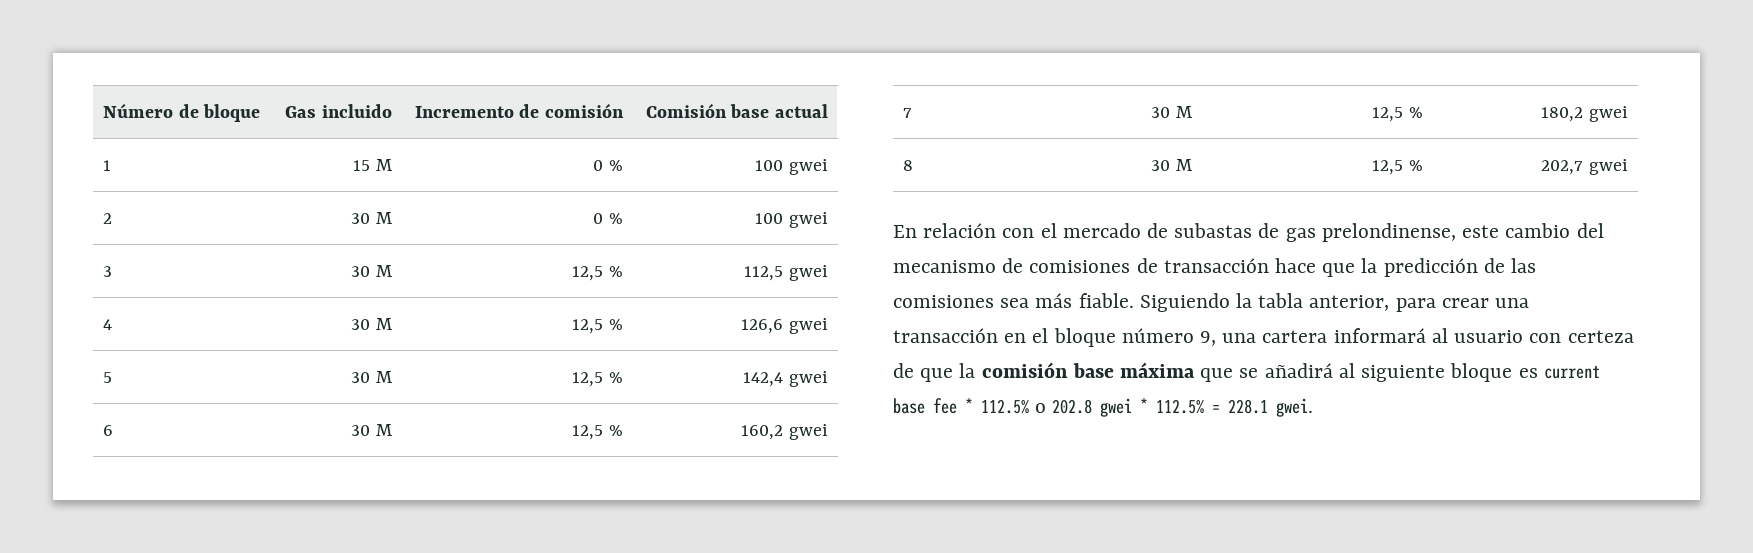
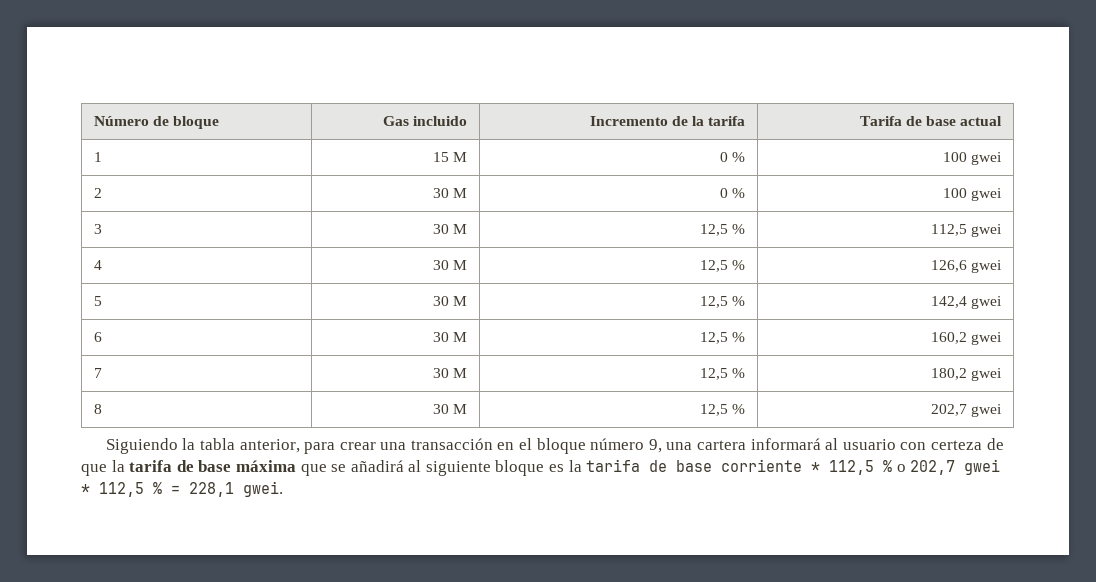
- Número de bloque | Gas incluido | Incremento de comisión | Comisión base actual
+ Número de bloque | Gas incluido | Incremento de la tarifa | Tarifa de base actual
- En relación con el mercado de subastas de gas prelondinense, este cambio del mecanismo de comisiones de transacción hace que la predicción de las comisiones sea más fiable. Siguiendo la tabla anterior, para crear una transacción en el bloque número 9, una cartera informará al usuario con certeza de que la comisión base máxima que se añadirá al siguiente bloque es current base fee * 112.5% o 202.8 gwei * 112.5% = 228.1 gwei.
+ Siguiendo la tabla anterior, para crear una transacción en el bloque número 9, una cartera informará al usuario con certeza de que la tarifa de base máxima que se añadirá al siguiente bloque es la tarifa de base corriente * 112,5 % o 202,7 gwei * 112,5 % = 228,1 gwei.

